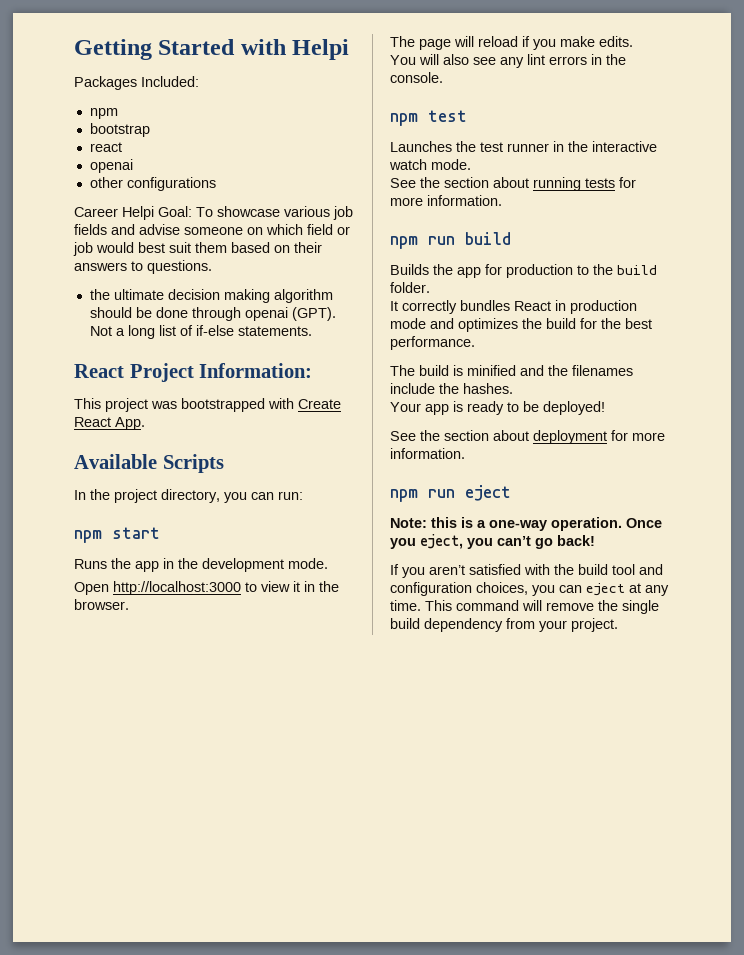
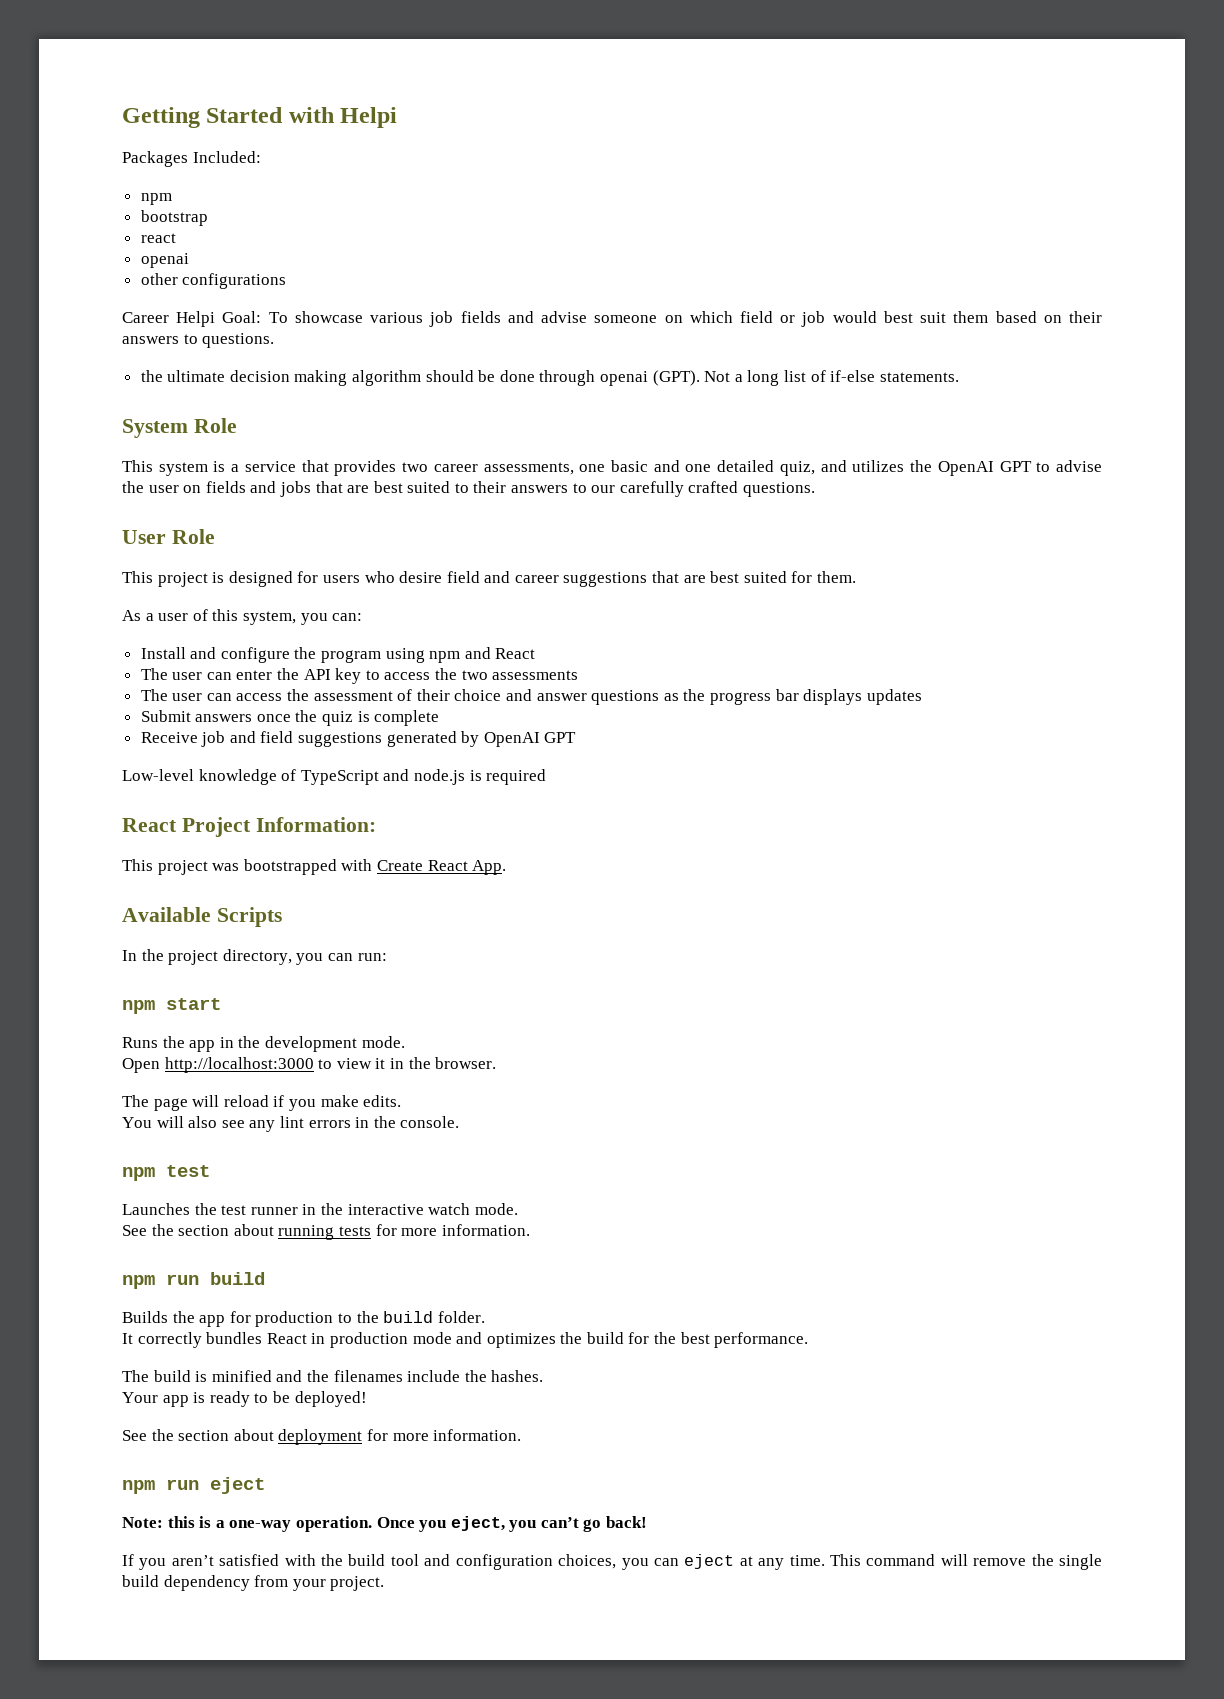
+ System Role
+ This system is a service that provides two career assessments, one basic and one detailed quiz, and utilizes the OpenAI GPT to advise the user on fields and jobs that are best suited to their answers to our carefully crafted questions.
+ User Role
+ This project is designed for users who desire field and career suggestions that are best suited for them.
+ As a user of this system, you can:
+ Install and configure the program using npm and React
+ The user can enter the API key to access the two assessments
+ The user can access the assessment of their choice and answer questions as the progress bar displays updates
+ Submit answers once the quiz is complete
+ Receive job and field suggestions generated by OpenAI GPT
+ Low-level knowledge of TypeScript and node.js is required

